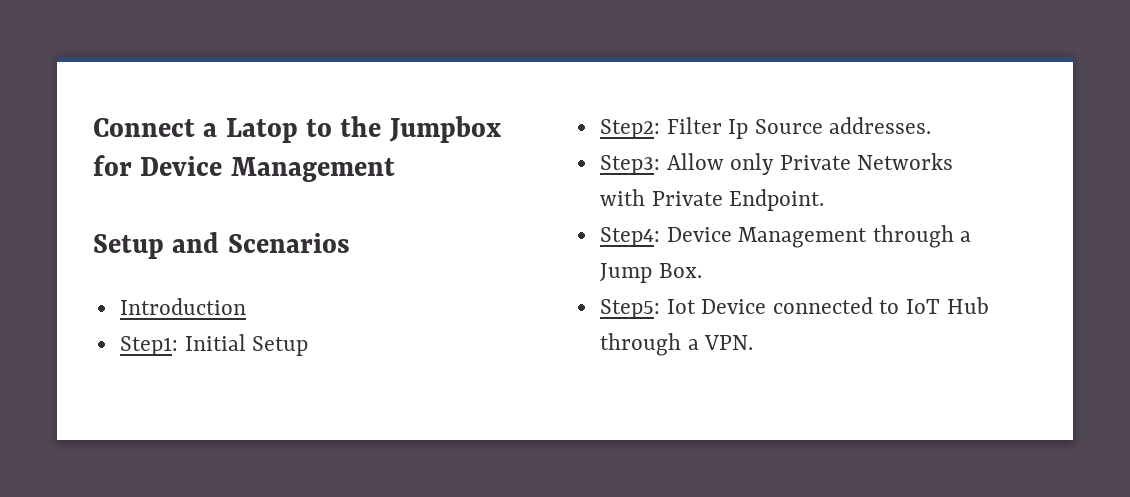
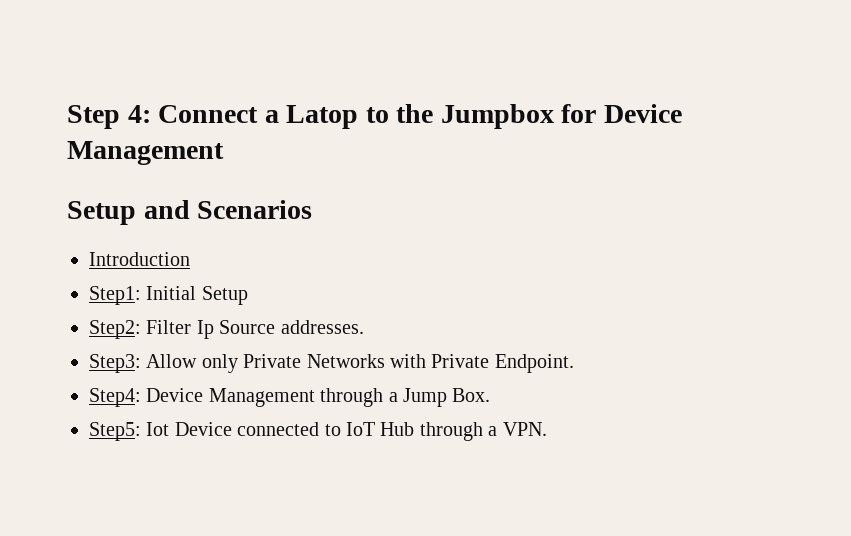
- Connect a Latop to the Jumpbox for Device Management
+ Step 4: Connect a Latop to the Jumpbox for Device Management

